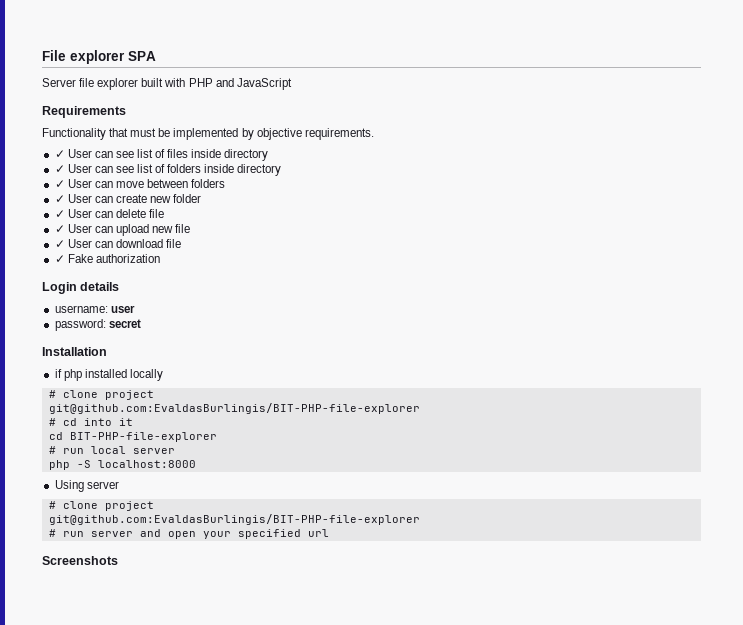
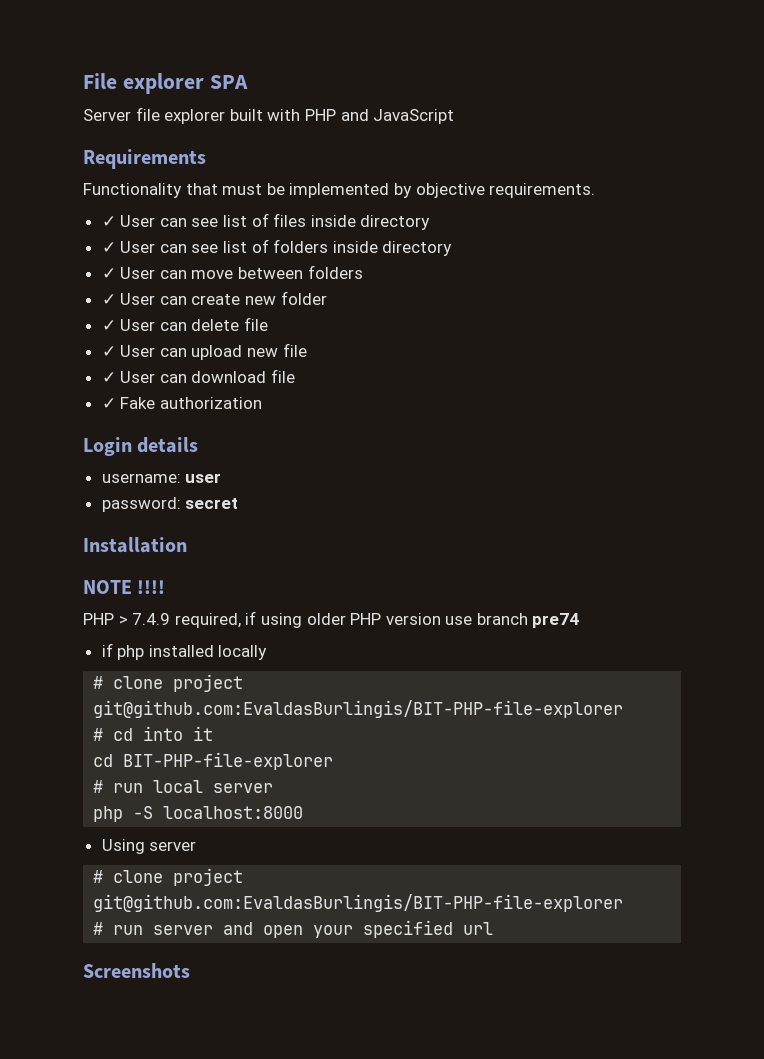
+ NOTE !!!!
+ PHP > 7.4.9 required, if using older PHP version use branch pre74

